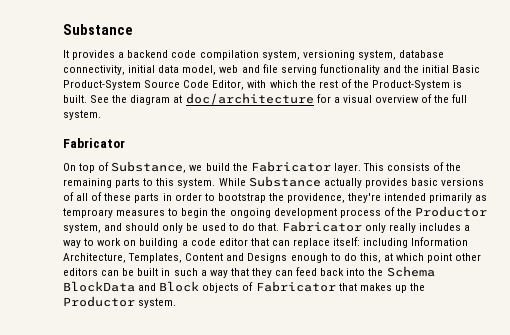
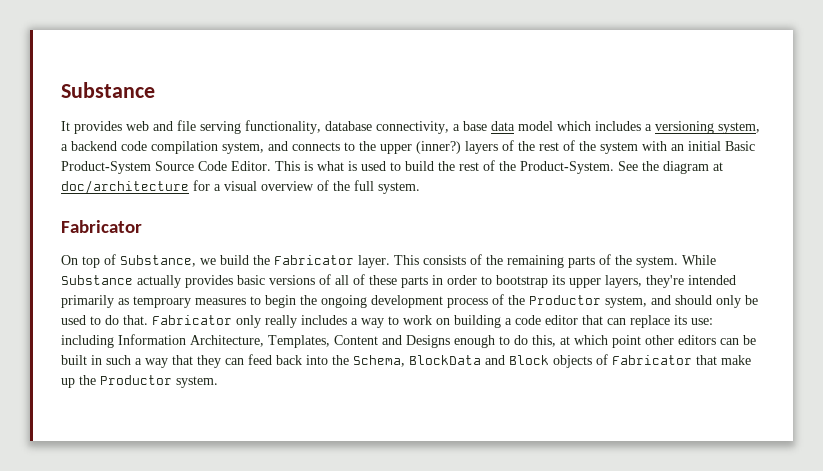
- It provides a backend code compilation system, versioning system, database connectivity, initial data model, web and file serving functionality and the initial Basic Product-System Source Code Editor, with which the rest of the Product-System is built.
+ It provides web and file serving functionality, database connectivity, a base data model which includes a versioning system, a backend code compilation system, and connects to the upper (inner?) layers of the rest of the system with an initial Basic Product-System Source Code Editor. This is what is used to build the rest of the Product-System.
- This consists of the remaining parts to this system.
+ This consists of the remaining parts of the system.
- While Substance actually provides basic versions of all of these parts in order to bootstrap the providence, they're intended primarily as temproary measures to begin the ongoing development process of the Productor system, and should only be used to do that.
+ While Substance actually provides basic versions of all of these parts in order to bootstrap its upper layers, they're intended primarily as temproary measures to begin the ongoing development process of the Productor system, and should only be used to do that.
- Fabricator only really includes a way to work on building a code editor that can replace itself: including Information Architecture, Templates, Content and Designs enough to do this, at which point other editors can be built in such a way that they can feed back into the Schema BlockData and Block objects of Fabricator that makes up the Productor system.
+ Fabricator only really includes a way to work on building a code editor that can replace its use: including Information Architecture, Templates, Content and Designs enough to do this, at which point other editors can be built in such a way that they can feed back into the Schema, BlockData and Block objects of Fabricator that make up the Productor system.

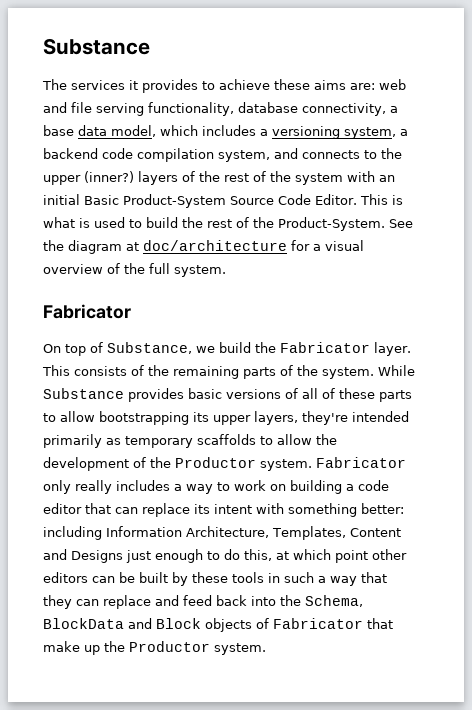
- It provides web and file serving functionality, database connectivity, a base data model which includes a versioning system, a backend code compilation system, and connects to the upper (inner?) layers of the rest of the system with an initial Basic Product-System Source Code Editor.
+ The services it provides to achieve these aims are: web and file serving functionality, database connectivity, a base data model, which includes a versioning system, a backend code compilation system, and connects to the upper (inner?) layers of the rest of the system with an initial Basic Product-System Source Code Editor.
- While Substance actually provides basic versions of all of these parts in order to bootstrap its upper layers, they're intended primarily as temproary measures to begin the ongoing development process of the Productor system, and should only be used to do that.
+ While Substance provides basic versions of all of these parts to allow bootstrapping its upper layers, they're intended primarily as temporary scaffolds to allow the development of the Productor system.
- Fabricator only really includes a way to work on building a code editor that can replace its use: including Information Architecture, Templates, Content and Designs enough to do this, at which point other editors can be built in such a way that they can feed back into the Schema, BlockData and Block objects of Fabricator that make up the Productor system.
+ Fabricator only really includes a way to work on building a code editor that can replace its intent with something better: including Information Architecture, Templates, Content and Designs just enough to do this, at which point other editors can be built by these tools in such a way that they can replace and feed back into the Schema, BlockData and Block objects of Fabricator that make up the Productor system.

